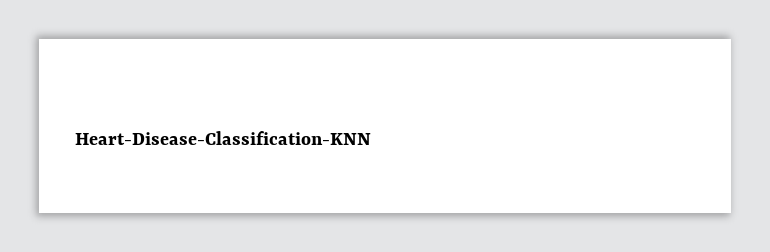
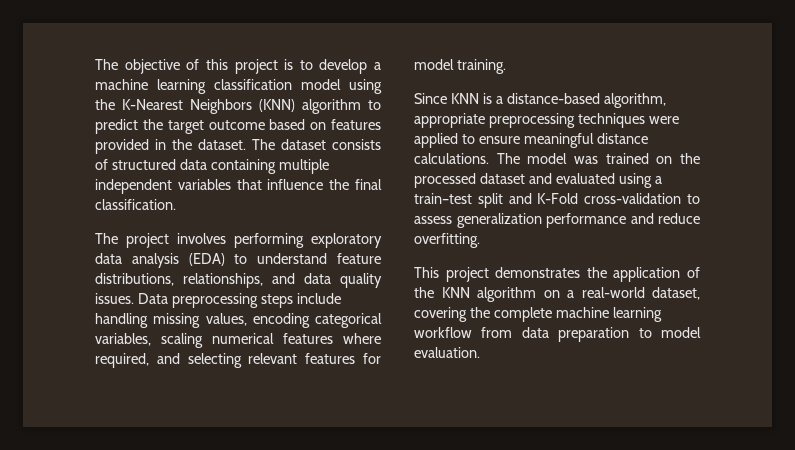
- Heart-Disease-Classification-KNN
+ The objective of this project is to develop a machine learning classification model using the K-Nearest Neighbors (KNN) algorithm to predict the target outcome based on features provided in the dataset. The dataset consists of structured data containing multiple independent variables that influence the final classification.
+ The project involves performing exploratory data analysis (EDA) to understand feature distributions, relationships, and data quality issues. Data preprocessing steps include handling missing values, encoding categorical variables, scaling numerical features where required, and selecting relevant features for model training.
+ Since KNN is a distance-based algorithm, appropriate preprocessing techniques were applied to ensure meaningful distance calculations. The model was trained on the processed dataset and evaluated using a train–test split and K-Fold cross-validation to assess generalization performance and reduce overfitting.
+ This project demonstrates the application of the KNN algorithm on a real-world dataset, covering the complete machine learning workflow from data preparation to model evaluation.

